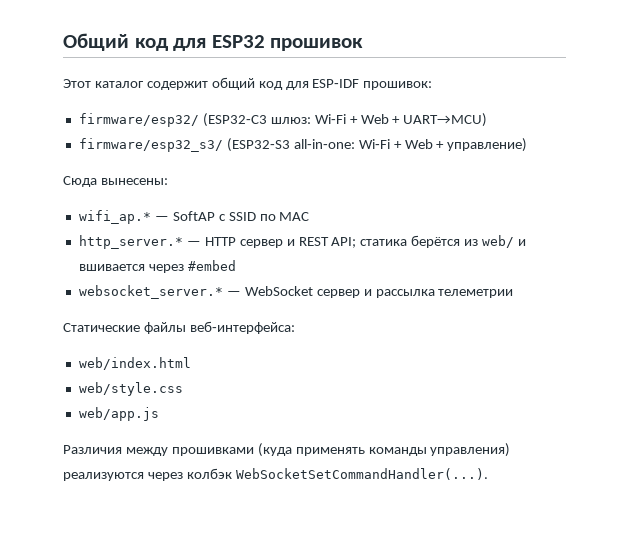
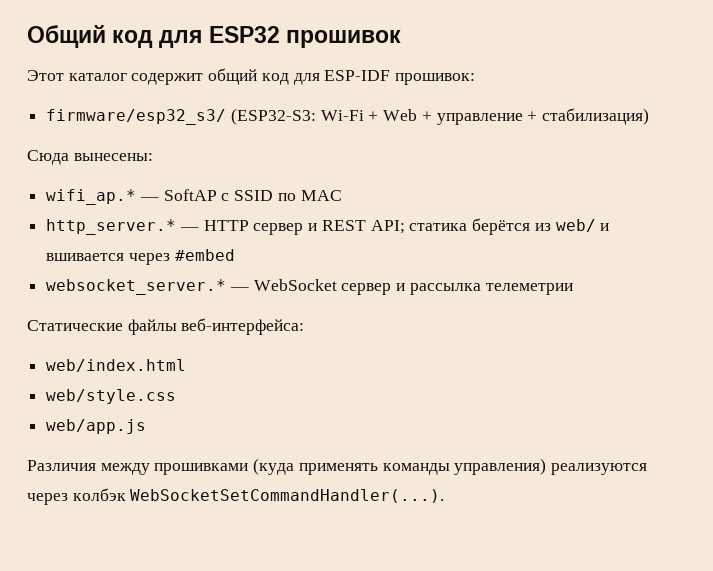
- firmware/esp32/ (ESP32‑C3 шлюз: Wi‑Fi + Web + UART→MCU)
- firmware/esp32_s3/ (ESP32‑S3 all‑in‑one: Wi‑Fi + Web + управление)
+ firmware/esp32_s3/ (ESP32‑S3: Wi‑Fi + Web + управление + стабилизация)

